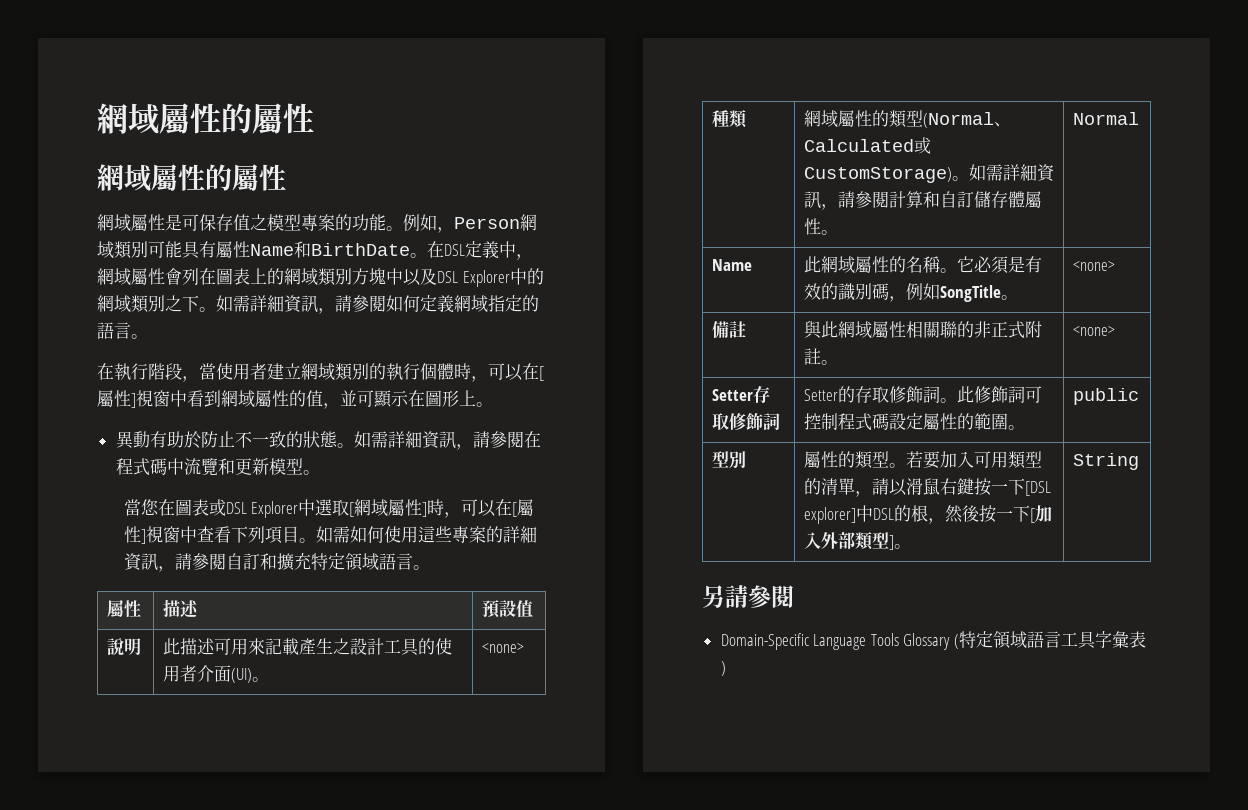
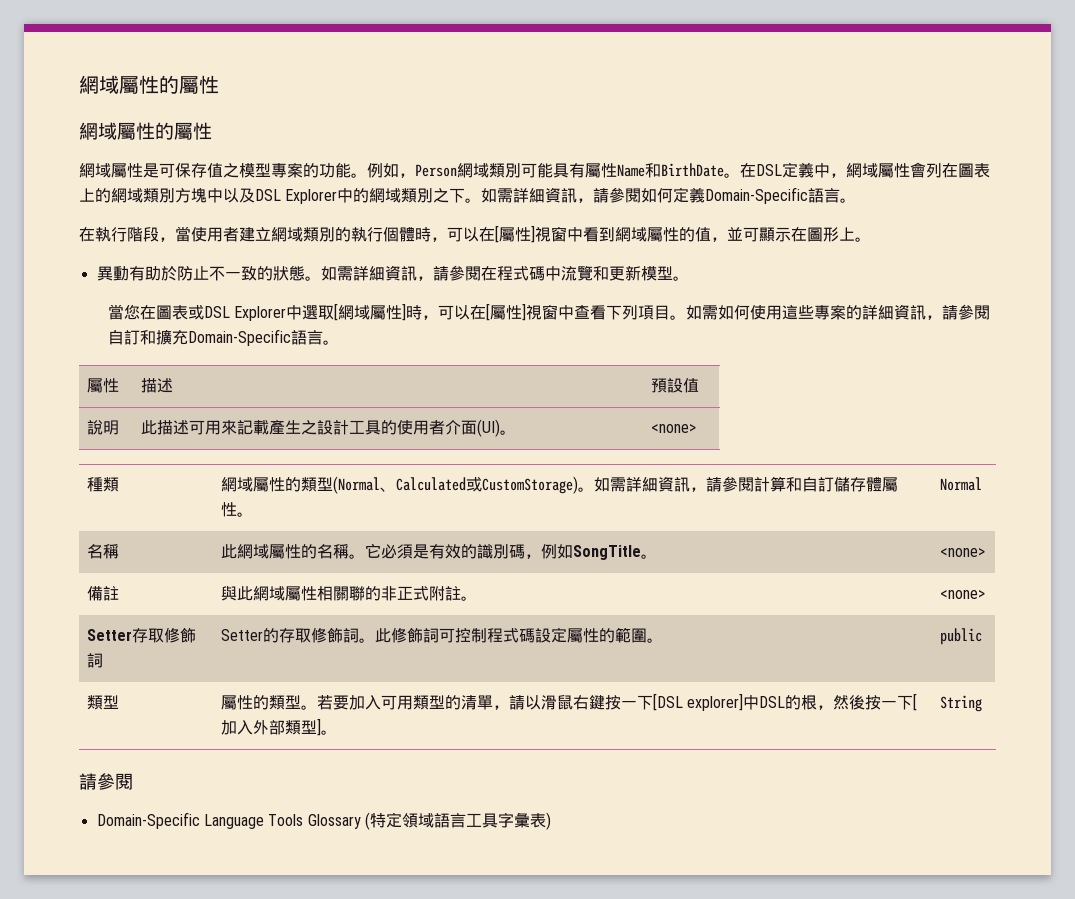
- 如需詳細資訊，請參閱如何定義網域指定的語言。
+ 如需詳細資訊，請參閱如何定義Domain-Specific語言。
- 如需如何使用這些專案的詳細資訊，請參閱自訂和擴充特定領域語言。
+ 如需如何使用這些專案的詳細資訊，請參閱自訂和擴充Domain-Specific語言。
- Name | 此網域屬性的名稱。它必須是有效的識別碼，例如SongTitle。 | <none>
+ 名稱 | 此網域屬性的名稱。它必須是有效的識別碼，例如SongTitle。 | <none>
- 型別 | 屬性的類型。若要加入可用類型的清單，請以滑鼠右鍵按一下[DSL explorer]中DSL的根，然後按一下[加入外部類型]。 | String
- 另請參閱
+ 類型 | 屬性的類型。若要加入可用類型的清單，請以滑鼠右鍵按一下[DSL explorer]中DSL的根，然後按一下[加入外部類型]。 | String
+ 請參閱

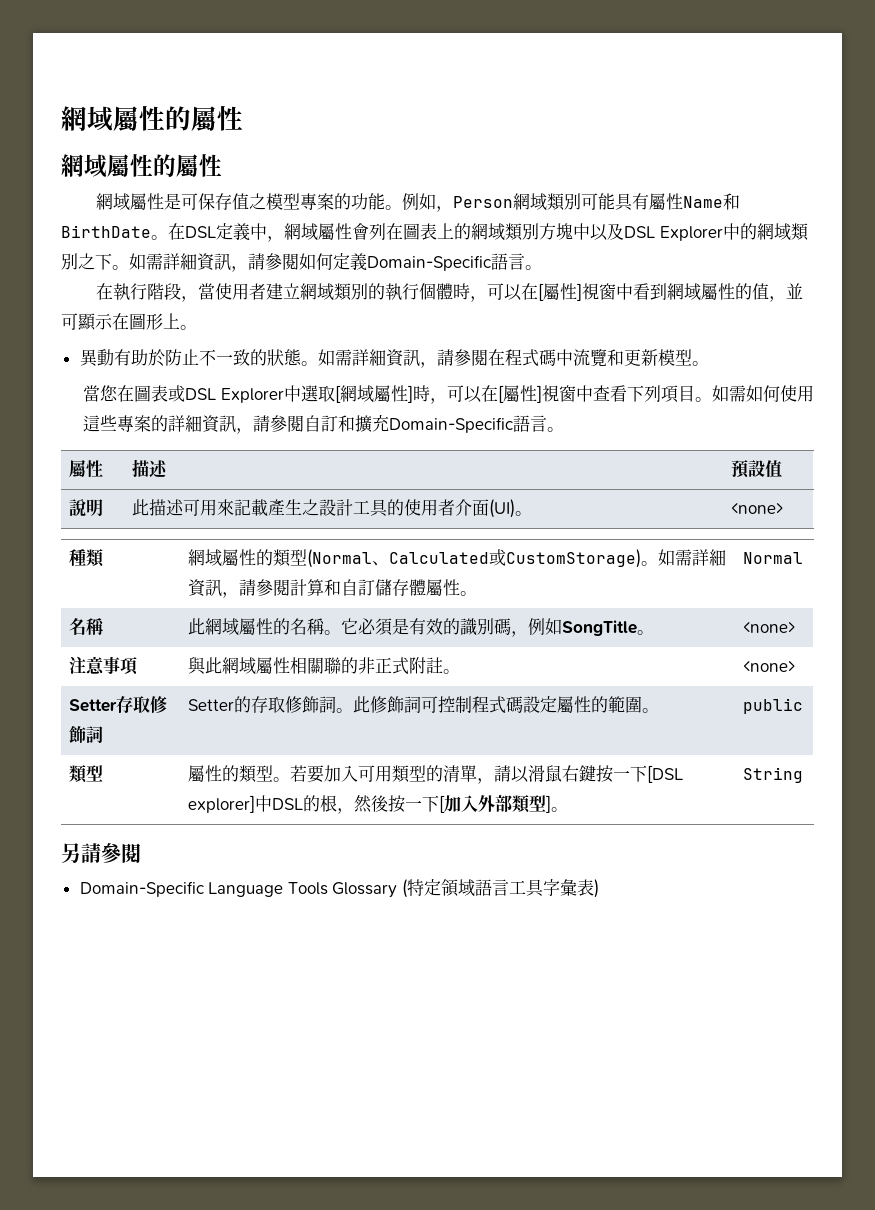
- 備註 | 與此網域屬性相關聯的非正式附註。 | <none>
+ 注意事項 | 與此網域屬性相關聯的非正式附註。 | <none>
  類型 | 屬性的類型。若要加入可用類型的清單，請以滑鼠右鍵按一下[DSL explorer]中DSL的根，然後按一下[加入外部類型]。 | String
- 請參閱
+ 另請參閱

